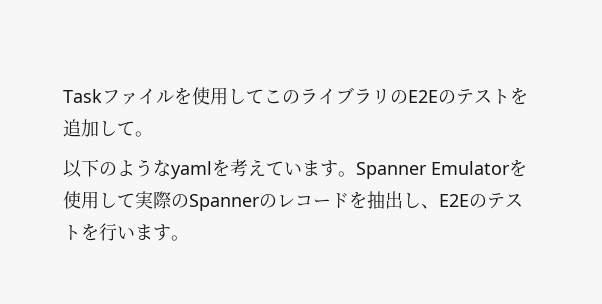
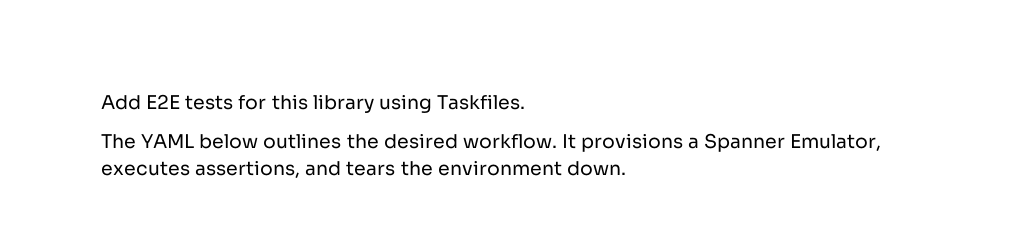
- Taskファイルを使用してこのライブラリのE2Eのテストを追加して。
- 以下のようなyamlを考えています。Spanner Emulatorを使用して実際のSpannerのレコードを抽出し、E2Eのテストを行います。
+ Add E2E tests for this library using Taskfiles.
+ The YAML below outlines the desired workflow. It provisions a Spanner Emulator, executes assertions, and tears the environment down.

